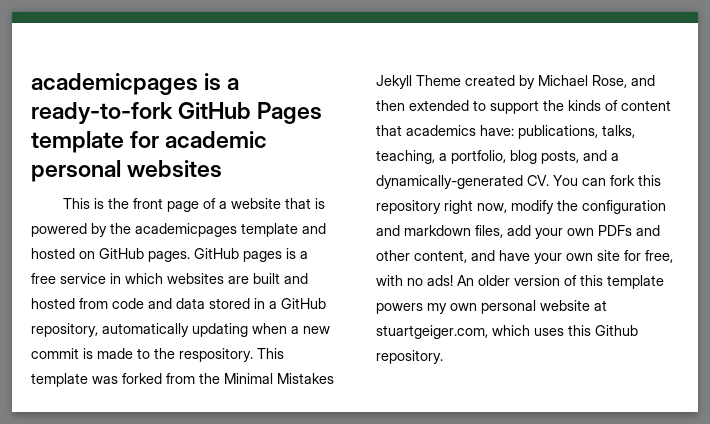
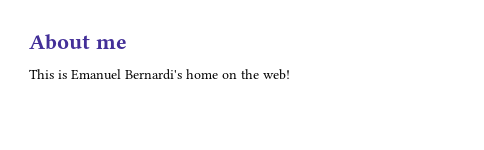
- academicpages is a ready-to-fork GitHub Pages template for academic personal websites
- This is the front page of a website that is powered by the academicpages template and hosted on GitHub pages. GitHub pages is a free service in which websites are built and hosted from code and data stored in a GitHub repository, automatically updating when a new commit is made to the respository. This template was forked from the Minimal Mistakes Jekyll Theme created by Michael Rose, and then extended to support the kinds of content that academics have: publications, talks, teaching, a portfolio, blog posts, and a dynamically-generated CV. You can fork this repository right now, modify the configuration and markdown files, add your own PDFs and other content, and have your own site for free, with no ads! An older version of this template powers my own personal website at stuartgeiger.com, which uses this Github repository.
+ About me
+ This is Emanuel Bernardi's home on the web!

